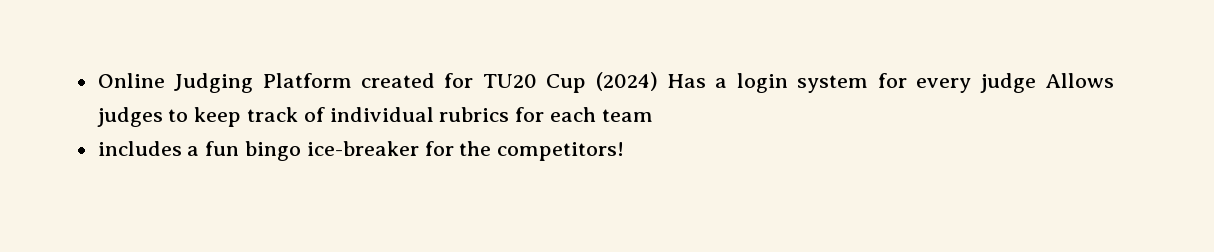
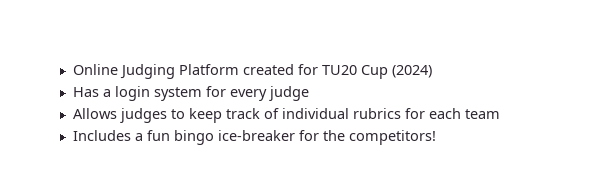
- Online Judging Platform created for TU20 Cup (2024) Has a login system for every judge Allows judges to keep track of individual rubrics for each team
+ Online Judging Platform created for TU20 Cup (2024)
+ Has a login system for every judge
+ Allows judges to keep track of individual rubrics for each team
- includes a fun bingo ice-breaker for the competitors!
+ Includes a fun bingo ice-breaker for the competitors!

